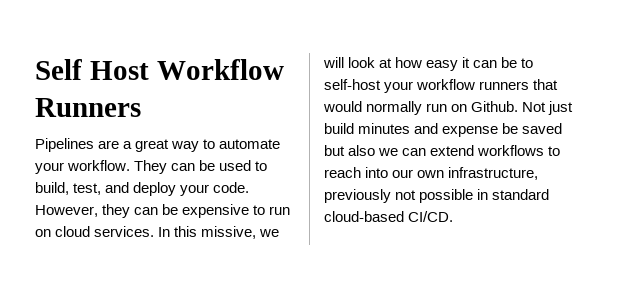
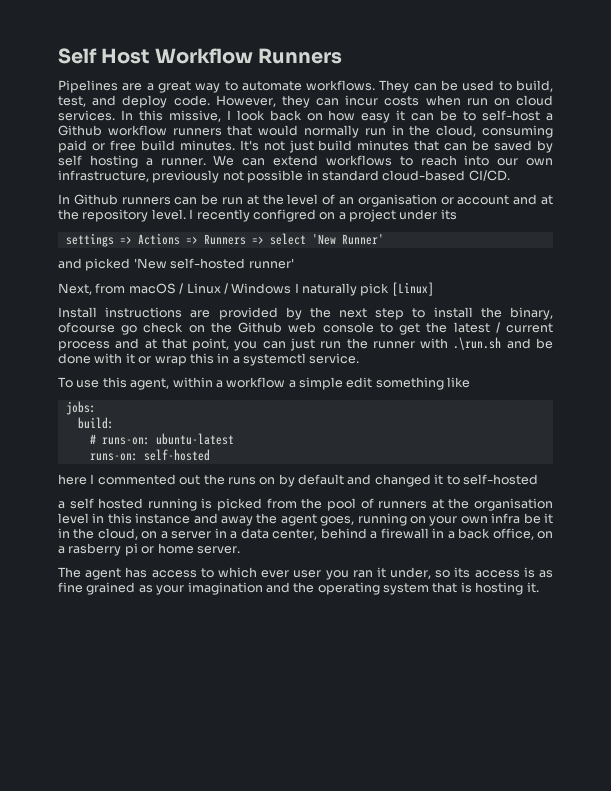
- Pipelines are a great way to automate your workflow.
+ Pipelines are a great way to automate workflows.
- They can be used to build, test, and deploy your code.
+ They can be used to build, test, and deploy code.
- However, they can be expensive to run on cloud services.
+ However, they can incur costs when run on cloud services.
- In this missive, we will look at how easy it can be to self-host your workflow runners that would normally run on Github. Not just build minutes and expense be saved but also we can extend workflows to reach into our own infrastructure, previously not possible in standard cloud-based CI/CD.
+ In this missive, I look back on how easy it can be to self-host a Github workflow runners that would normally run in the cloud, consuming paid or free build minutes. It's not just build minutes that can be saved by self hosting a runner. We can extend workflows to reach into our own infrastructure, previously not possible in standard cloud-based CI/CD.
+ In Github runners can be run at the level of an organisation or account and at the repository level. I recently configred on a project under its
+ settings => Actions => Runners => select 'New Runner'
+ and picked 'New self-hosted runner'
+ Next, from macOS / Linux / Windows I naturally pick [Linux]
+ Install instructions are provided by the next step to install the binary, ofcourse go check on the Github web console to get the latest / current process and at that point, you can just run the runner with .\run.sh and be done with it or wrap this in a systemctl service.
+ To use this agent, within a workflow a simple edit something like
+ jobs:
+ build:
+ # runs-on: ubuntu-latest
+ runs-on: self-hosted
+ here I commented out the runs on by default and changed it to self-hosted
+ a self hosted running is picked from the pool of runners at the organisation level in this instance and away the agent goes, running on your own infra be it in the cloud, on a server in a data center, behind a firewall in a back office, on a rasberry pi or home server.
+ The agent has access to which ever user you ran it under, so its access is as fine grained as your imagination and the operating system that is hosting it.

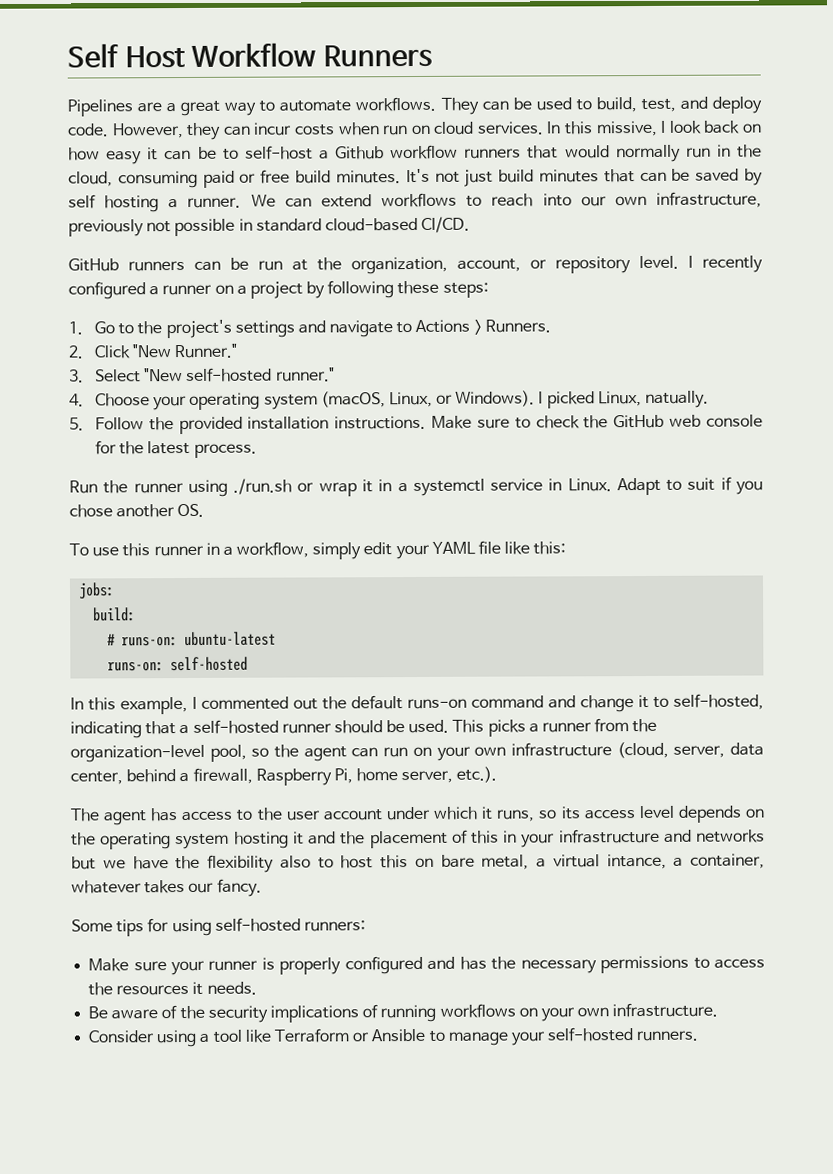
- In Github runners can be run at the level of an organisation or account and at the repository level. I recently configred on a project under its
- settings => Actions => Runners => select 'New Runner'
- and picked 'New self-hosted runner'
- Next, from macOS / Linux / Windows I naturally pick [Linux]
- Install instructions are provided by the next step to install the binary, ofcourse go check on the Github web console to get the latest / current process and at that point, you can just run the runner with .\run.sh and be done with it or wrap this in a systemctl service.
- To use this agent, within a workflow a simple edit something like
+ GitHub runners can be run at the organization, account, or repository level. I recently configured a runner on a project by following these steps:
+ 1. Go to the project's settings and navigate to Actions > Runners.
+ 2. Click "New Runner."
+ 3. Select "New self-hosted runner."
+ 4. Choose your operating system (macOS, Linux, or Windows). I picked Linux, natually.
+ 5. Follow the provided installation instructions. Make sure to check the GitHub web console for the latest process.
+ Run the runner using ./run.sh or wrap it in a systemctl service in Linux. Adapt to suit if you chose another OS.
+ To use this runner in a workflow, simply edit your YAML file like this:
- here I commented out the runs on by default and changed it to self-hosted
- a self hosted running is picked from the pool of runners at the organisation level in this instance and away the agent goes, running on your own infra be it in the cloud, on a server in a data center, behind a firewall in a back office, on a rasberry pi or home server.
+ In this example, I commented out the default runs-on command and change it to self-hosted, indicating that a self-hosted runner should be used. This picks a runner from the organization-level pool, so the agent can run on your own infrastructure (cloud, server, data center, behind a firewall, Raspberry Pi, home server, etc.).
- The agent has access to which ever user you ran it under, so its access is as fine grained as your imagination and the operating system that is hosting it.
+ The agent has access to the user account under which it runs, so its access level depends on the operating system hosting it and the placement of this in your infrastructure and networks but we have the flexibility also to host this on bare metal, a virtual intance, a container, whatever takes our fancy.
+ Some tips for using self-hosted runners:
+ Make sure your runner is properly configured and has the necessary permissions to access the resources it needs.
+ Be aware of the security implications of running workflows on your own infrastructure.
+ Consider using a tool like Terraform or Ansible to manage your self-hosted runners.

